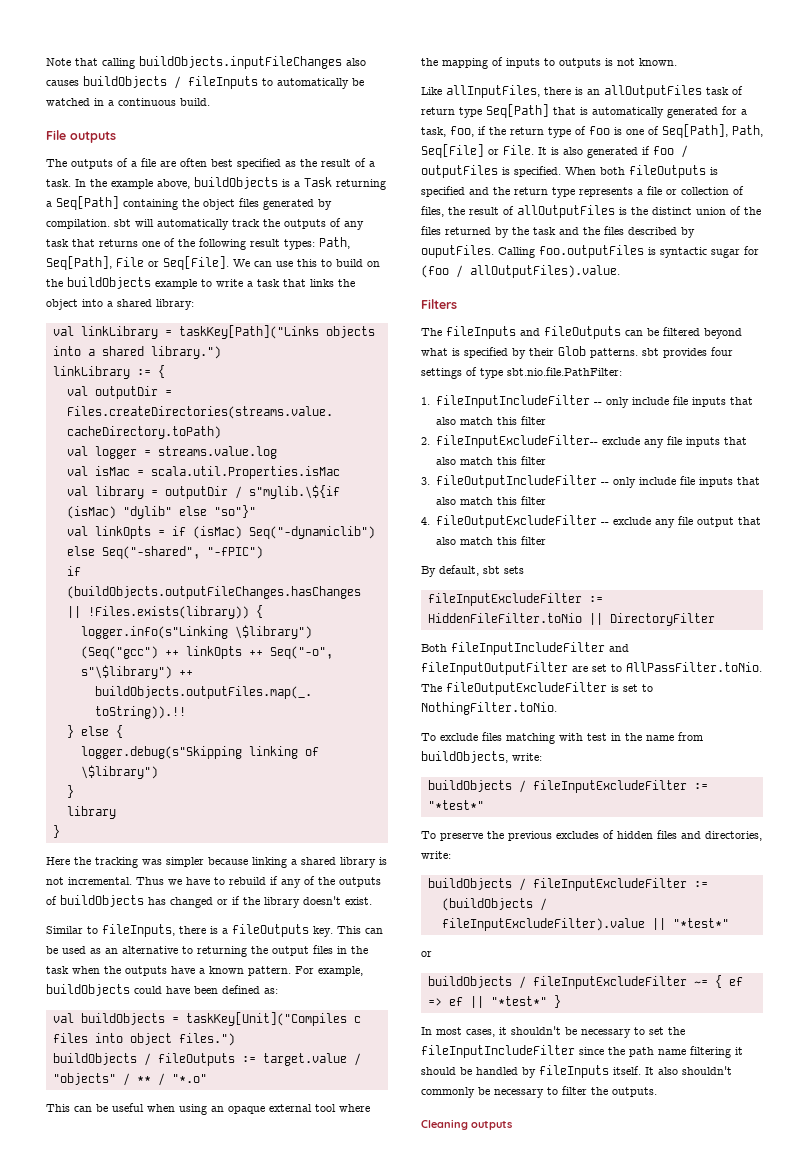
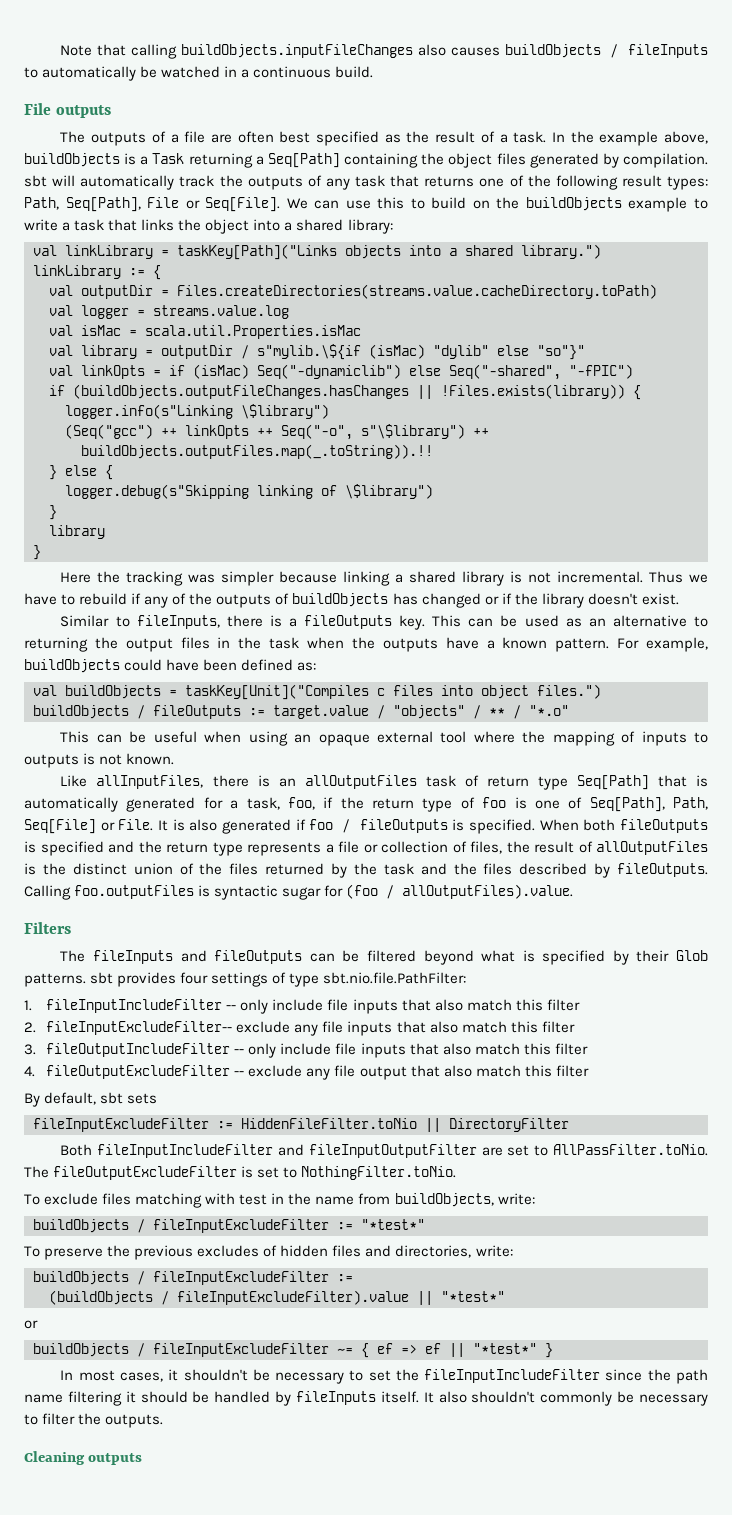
- It is also generated if foo / outputFiles is specified.
+ It is also generated if foo / fileOutputs is specified.
- When both fileOutputs is specified and the return type represents a file or collection of files, the result of allOutputFiles is the distinct union of the files returned by the task and the files described by ouputFiles.
+ When both fileOutputs is specified and the return type represents a file or collection of files, the result of allOutputFiles is the distinct union of the files returned by the task and the files described by fileOutputs.

